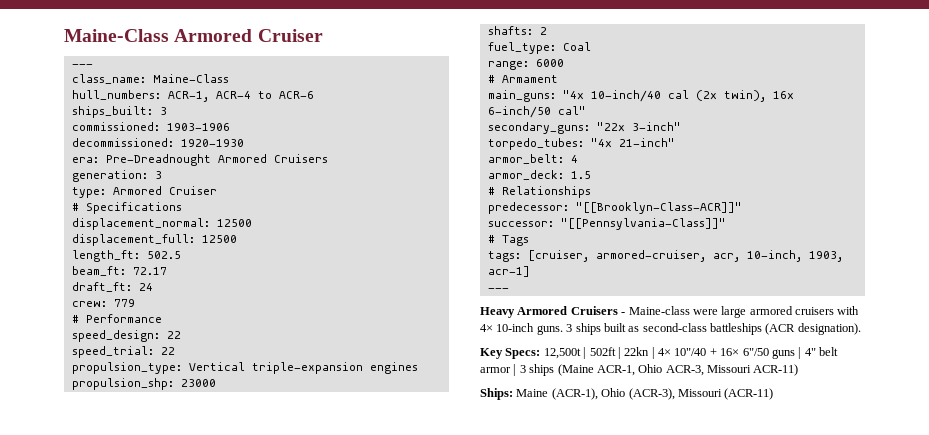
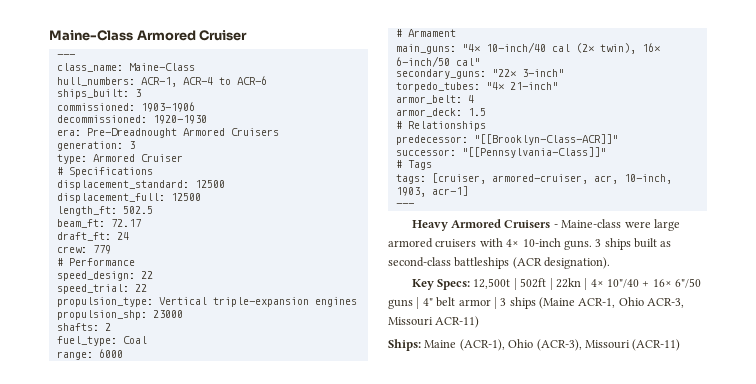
- displacement_normal: 12500
+ displacement_standard: 12500

